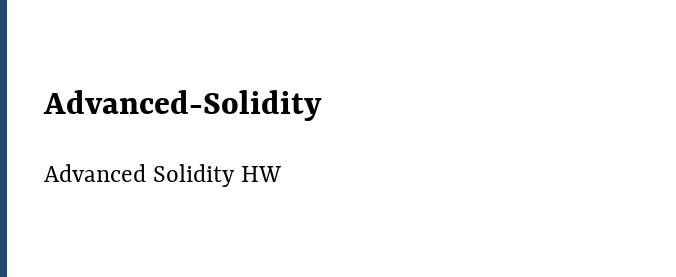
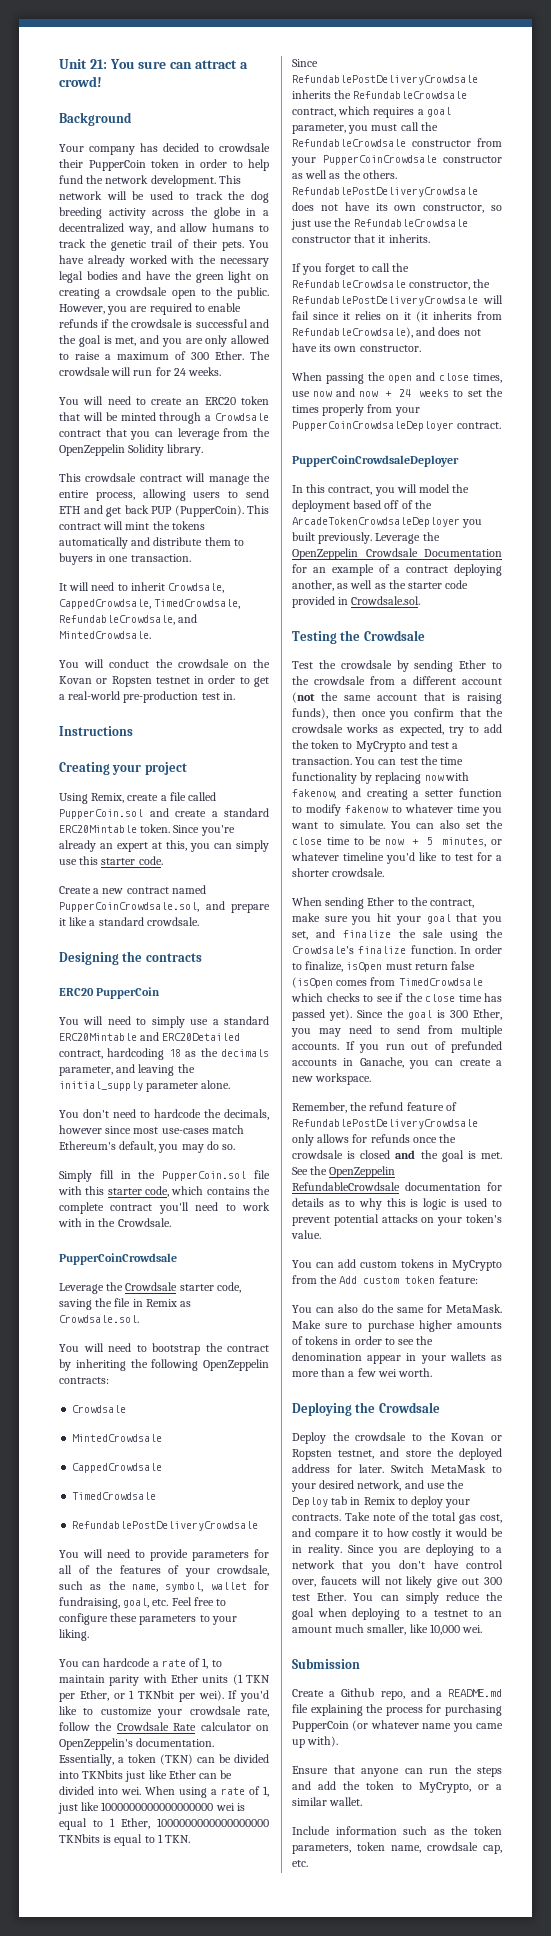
- Advanced-Solidity
- Advanced Solidity HW
+ Unit 21: You sure can attract a crowd!
+ Background
+ Your company has decided to crowdsale their PupperCoin token in order to help fund the network development. This network will be used to track the dog breeding activity across the globe in a decentralized way, and allow humans to track the genetic trail of their pets. You have already worked with the necessary legal bodies and have the green light on creating a crowdsale open to the public. However, you are required to enable refunds if the crowdsale is successful and the goal is met, and you are only allowed to raise a maximum of 300 Ether. The crowdsale will run for 24 weeks.
+ You will need to create an ERC20 token that will be minted through a Crowdsale contract that you can leverage from the OpenZeppelin Solidity library.
+ This crowdsale contract will manage the entire process, allowing users to send ETH and get back PUP (PupperCoin). This contract will mint the tokens automatically and distribute them to buyers in one transaction.
+ It will need to inherit Crowdsale, CappedCrowdsale, TimedCrowdsale, RefundableCrowdsale, and MintedCrowdsale.
+ You will conduct the crowdsale on the Kovan or Ropsten testnet in order to get a real-world pre-production test in.
+ Instructions
+ Creating your project
+ Using Remix, create a file called PupperCoin.sol and create a standard ERC20Mintable token. Since you're already an expert at this, you can simply use this starter code.
+ Create a new contract named PupperCoinCrowdsale.sol, and prepare it like a standard crowdsale.
+ Designing the contracts
+ ERC20 PupperCoin
+ You will need to simply use a standard ERC20Mintable and ERC20Detailed contract, hardcoding 18 as the decimals parameter, and leaving the initial_supply parameter alone.
+ You don't need to hardcode the decimals, however since most use-cases match Ethereum's default, you may do so.
+ Simply fill in the PupperCoin.sol file with this starter code, which contains the complete contract you'll need to work with in the Crowdsale.
+ PupperCoinCrowdsale
+ Leverage the Crowdsale starter code, saving the file in Remix as Crowdsale.sol.
+ You will need to bootstrap the contract by inheriting the following OpenZeppelin contracts:
+ Crowdsale
+ MintedCrowdsale
+ CappedCrowdsale
+ TimedCrowdsale
+ RefundablePostDeliveryCrowdsale
+ You will need to provide parameters for all of the features of your crowdsale, such as the name, symbol, wallet for fundraising, goal, etc. Feel free to configure these parameters to your liking.
+ You can hardcode a rate of 1, to maintain parity with Ether units (1 TKN per Ether, or 1 TKNbit per wei). If you'd like to customize your crowdsale rate, follow the Crowdsale Rate calculator on OpenZeppelin's documentation. Essentially, a token (TKN) can be divided into TKNbits just like Ether can be divided into wei. When using a rate of 1, just like 1000000000000000000 wei is equal to 1 Ether, 1000000000000000000 TKNbits is equal to 1 TKN.
+ Since RefundablePostDeliveryCrowdsale inherits the RefundableCrowdsale contract, which requires a goal parameter, you must call the RefundableCrowdsale constructor from your PupperCoinCrowdsale constructor as well as the others. RefundablePostDeliveryCrowdsale does not have its own constructor, so just use the RefundableCrowdsale constructor that it inherits.
+ If you forget to call the RefundableCrowdsale constructor, the RefundablePostDeliveryCrowdsale will fail since it relies on it (it inherits from RefundableCrowdsale), and does not have its own constructor.
+ When passing the open and close times, use now and now + 24 weeks to set the times properly from your PupperCoinCrowdsaleDeployer contract.
+ PupperCoinCrowdsaleDeployer
+ In this contract, you will model the deployment based off of the ArcadeTokenCrowdsaleDeployer you built previously. Leverage the OpenZeppelin Crowdsale Documentation for an example of a contract deploying another, as well as the starter code provided in Crowdsale.sol.
+ Testing the Crowdsale
+ Test the crowdsale by sending Ether to the crowdsale from a different account (not the same account that is raising funds), then once you confirm that the crowdsale works as expected, try to add the token to MyCrypto and test a transaction. You can test the time functionality by replacing now with fakenow, and creating a setter function to modify fakenow to whatever time you want to simulate. You can also set the close time to be now + 5 minutes, or whatever timeline you'd like to test for a shorter crowdsale.
+ When sending Ether to the contract, make sure you hit your goal that you set, and finalize the sale using the Crowdsale's finalize function. In order to finalize, isOpen must return false (isOpen comes from TimedCrowdsale which checks to see if the close time has passed yet). Since the goal is 300 Ether, you may need to send from multiple accounts. If you run out of prefunded accounts in Ganache, you can create a new workspace.
+ Remember, the refund feature of RefundablePostDeliveryCrowdsale only allows for refunds once the crowdsale is closed and the goal is met. See the OpenZeppelin RefundableCrowdsale documentation for details as to why this is logic is used to prevent potential attacks on your token's value.
+ You can add custom tokens in MyCrypto from the Add custom token feature:
+ You can also do the same for MetaMask. Make sure to purchase higher amounts of tokens in order to see the denomination appear in your wallets as more than a few wei worth.
+ Deploying the Crowdsale
+ Deploy the crowdsale to the Kovan or Ropsten testnet, and store the deployed address for later. Switch MetaMask to your desired network, and use the Deploy tab in Remix to deploy your contracts. Take note of the total gas cost, and compare it to how costly it would be in reality. Since you are deploying to a network that you don't have control over, faucets will not likely give out 300 test Ether. You can simply reduce the goal when deploying to a testnet to an amount much smaller, like 10,000 wei.
+ Submission
+ Create a Github repo, and a README.md file explaining the process for purchasing PupperCoin (or whatever name you came up with).
+ Ensure that anyone can run the steps and add the token to MyCrypto, or a similar wallet.
+ Include information such as the token parameters, token name, crowdsale cap, etc.

